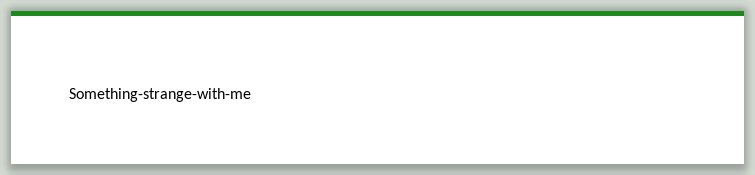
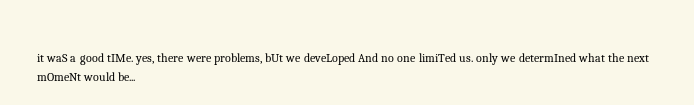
- Something-strange-with-me
+ it waS a good tIMe. yes, there were problems, bUt we deveLoped And no one limiTed us. only we determIned what the next mOmeNt would be...

